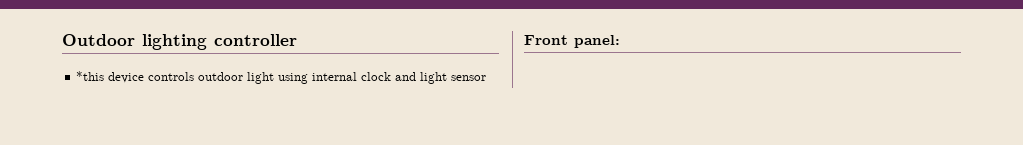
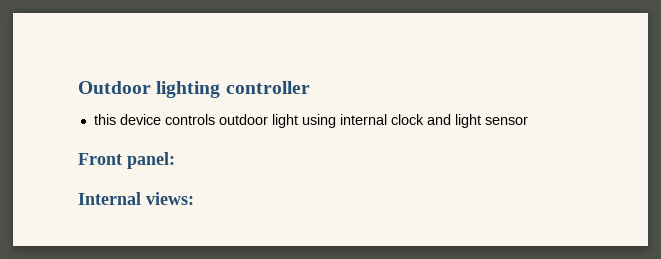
- *this device controls outdoor light using internal clock and light sensor
+ this device controls outdoor light using internal clock and light sensor
+ Internal views:

